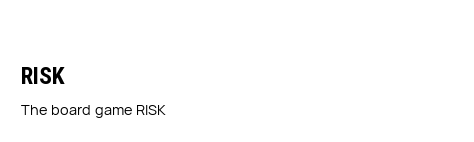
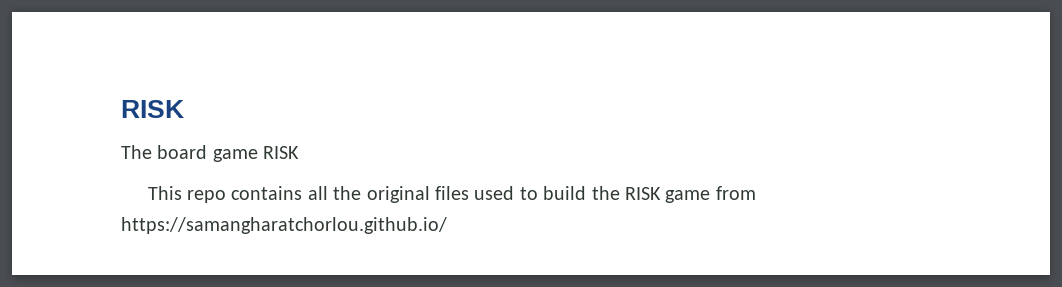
+ This repo contains all the original files used to build the RISK game from https://samangharatchorlou.github.io/

